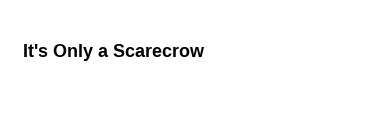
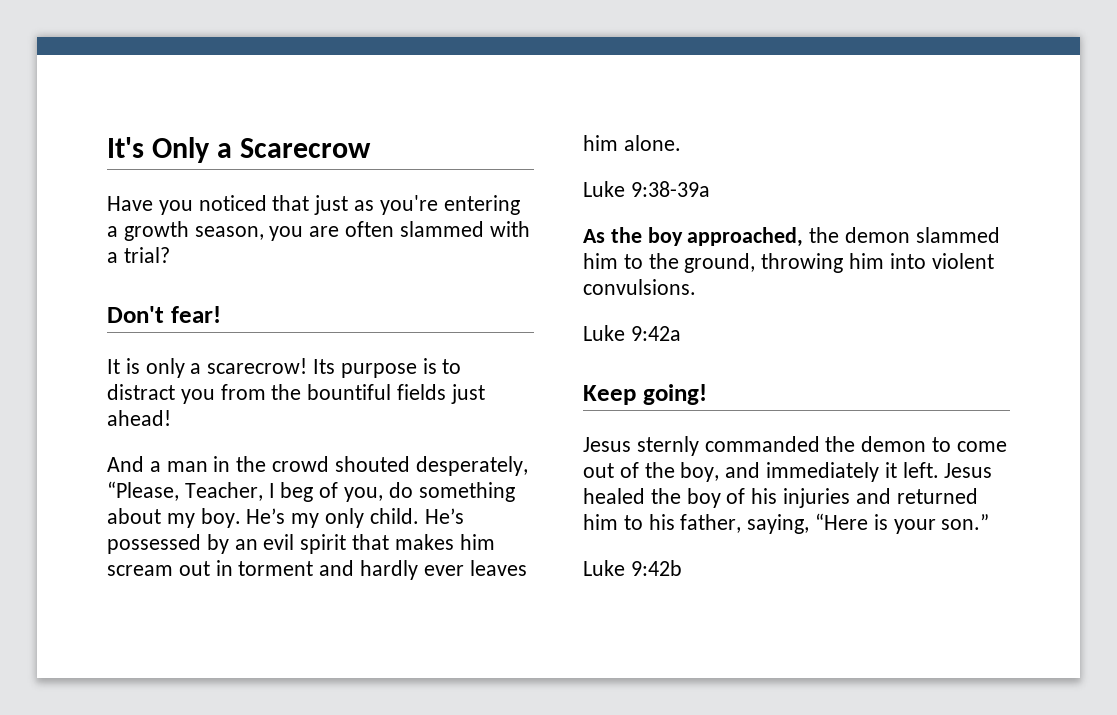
+ Have you noticed that just as you're entering a growth season, you are often slammed with a trial?
+ Don't fear!
+ It is only a scarecrow! Its purpose is to distract you from the bountiful fields just ahead!
+ And a man in the crowd shouted desperately, “Please, Teacher, I beg of you, do something about my boy. He’s my only child. He’s possessed by an evil spirit that makes him scream out in torment and hardly ever leaves him alone.
+ Luke 9:38-39a
+ As the boy approached, the demon slammed him to the ground, throwing him into violent convulsions.
+ Luke 9:42a
+ Keep going!
+ Jesus sternly commanded the demon to come out of the boy, and immediately it left. Jesus healed the boy of his injuries and returned him to his father, saying, “Here is your son.”
+ Luke 9:42b

